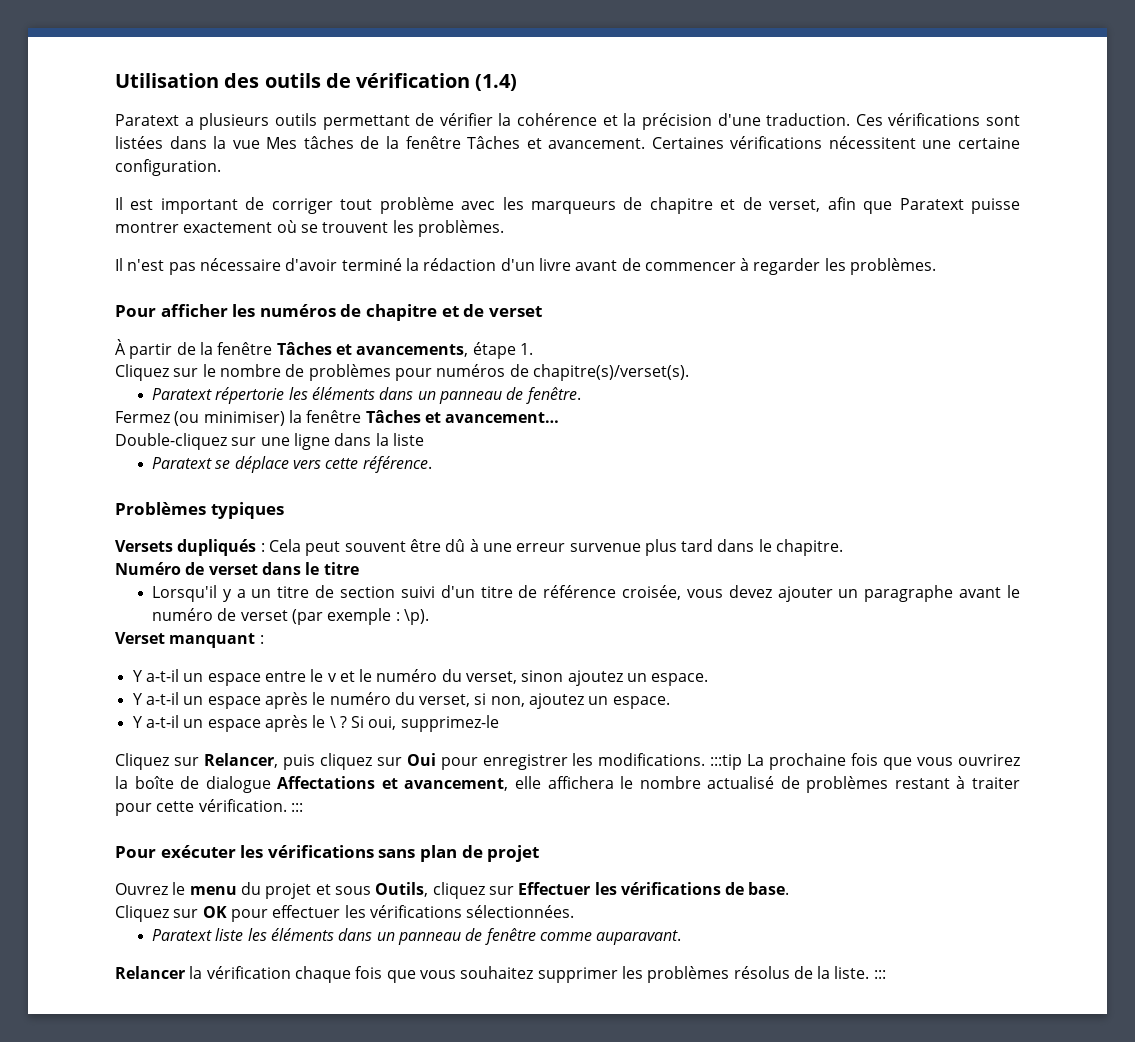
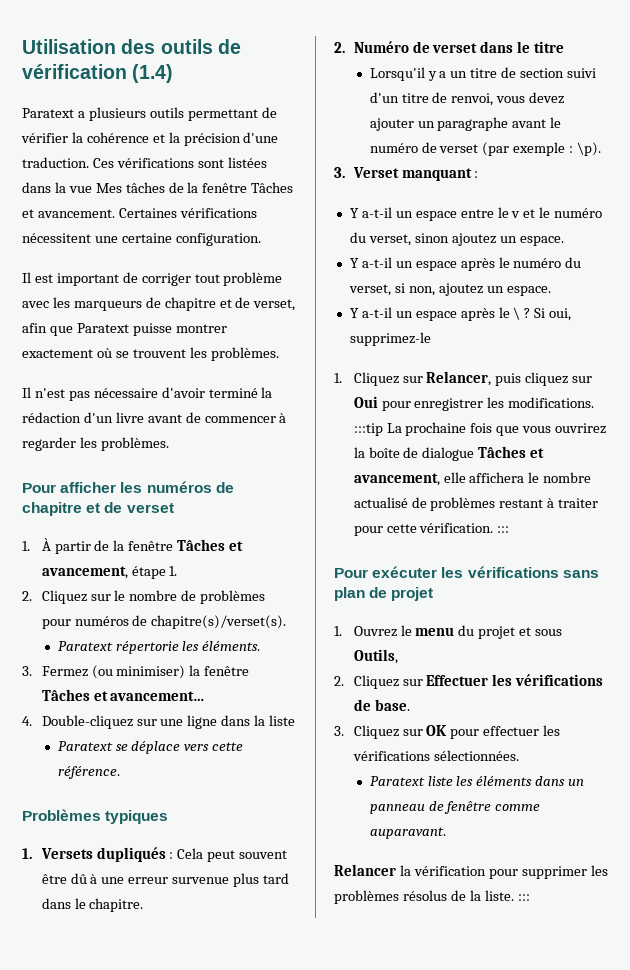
- À partir de la fenêtre Tâches et avancements, étape 1.
+ 1. À partir de la fenêtre Tâches et avancement, étape 1.
- Cliquez sur le nombre de problèmes pour numéros de chapitre(s)/verset(s).
+ 2. Cliquez sur le nombre de problèmes pour numéros de chapitre(s)/verset(s).
- Paratext répertorie les éléments dans un panneau de fenêtre.
- Fermez (ou minimiser) la fenêtre Tâches et avancement…
+ Paratext répertorie les éléments.
+ 3. Fermez (ou minimiser) la fenêtre Tâches et avancement…
- Double-cliquez sur une ligne dans la liste
+ 4. Double-cliquez sur une ligne dans la liste
- Versets dupliqués : Cela peut souvent être dû à une erreur survenue plus tard dans le chapitre.
+ 1. Versets dupliqués : Cela peut souvent être dû à une erreur survenue plus tard dans le chapitre.
- Numéro de verset dans le titre
+ 2. Numéro de verset dans le titre
- Lorsqu'il y a un titre de section suivi d'un titre de référence croisée, vous devez ajouter un paragraphe avant le numéro de verset (par exemple : \p).
+ Lorsqu'il y a un titre de section suivi d'un titre de renvoi, vous devez ajouter un paragraphe avant le numéro de verset (par exemple : \p).
- Verset manquant :
+ 3. Verset manquant :
- Cliquez sur Relancer, puis cliquez sur Oui pour enregistrer les modifications. :::tip La prochaine fois que vous ouvrirez la boîte de dialogue Affectations et avancement, elle affichera le nombre actualisé de problèmes restant à traiter pour cette vérification. :::
+ 1. Cliquez sur Relancer, puis cliquez sur Oui pour enregistrer les modifications. :::tip La prochaine fois que vous ouvrirez la boîte de dialogue Tâches et avancement, elle affichera le nombre actualisé de problèmes restant à traiter pour cette vérification. :::
- Ouvrez le menu du projet et sous Outils, cliquez sur Effectuer les vérifications de base.
+ 1. Ouvrez le menu du projet et sous Outils,
+ 2. Cliquez sur Effectuer les vérifications de base.
- Cliquez sur OK pour effectuer les vérifications sélectionnées.
+ 3. Cliquez sur OK pour effectuer les vérifications sélectionnées.
- Relancer la vérification chaque fois que vous souhaitez supprimer les problèmes résolus de la liste. :::
+ Relancer la vérification pour supprimer les problèmes résolus de la liste. :::

